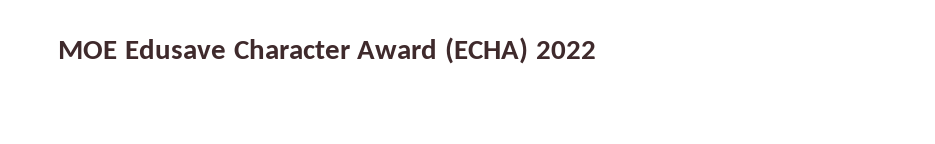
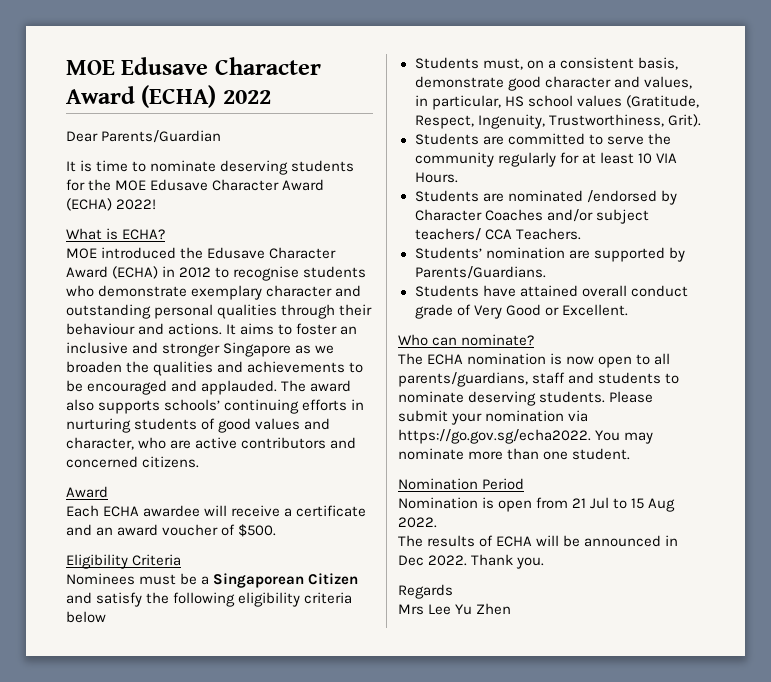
+ Dear Parents/Guardian
+ It is time to nominate deserving students for the MOE Edusave Character Award (ECHA) 2022!
+ What is ECHA?
+ MOE introduced the Edusave Character Award (ECHA) in 2012 to recognise students who demonstrate exemplary character and outstanding personal qualities through their behaviour and actions. It aims to foster an inclusive and stronger Singapore as we broaden the qualities and achievements to be encouraged and applauded. The award also supports schools’ continuing efforts in nurturing students of good values and character, who are active contributors and concerned citizens.
+ Award
+ Each ECHA awardee will receive a certificate and an award voucher of $500.
+ Eligibility Criteria
+ Nominees must be a Singaporean Citizen and satisfy the following eligibility criteria below
+ Students must, on a consistent basis, demonstrate good character and values, in particular, HS school values (Gratitude, Respect, Ingenuity, Trustworthiness, Grit).
+ Students are committed to serve the community regularly for at least 10 VIA Hours.
+ Students are nominated /endorsed by Character Coaches and/or subject teachers/ CCA Teachers.
+ Students’ nomination are supported by Parents/Guardians.
+ Students have attained overall conduct grade of Very Good or Excellent.
+ Who can nominate?
+ The ECHA nomination is now open to all parents/guardians, staff and students to nominate deserving students. Please submit your nomination via https://go.gov.sg/echa2022. You may nominate more than one student.
+ Nomination Period
+ Nomination is open from 21 Jul to 15 Aug 2022.
+ The results of ECHA will be announced in Dec 2022. Thank you.
+ Regards
+ Mrs Lee Yu Zhen

